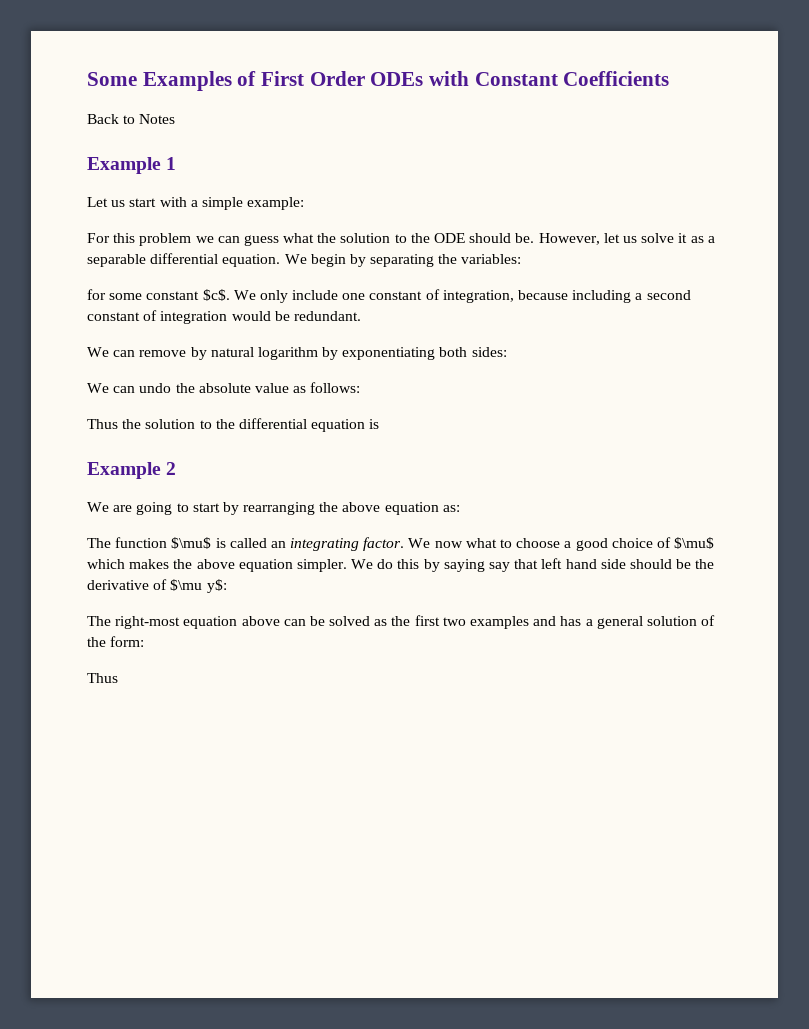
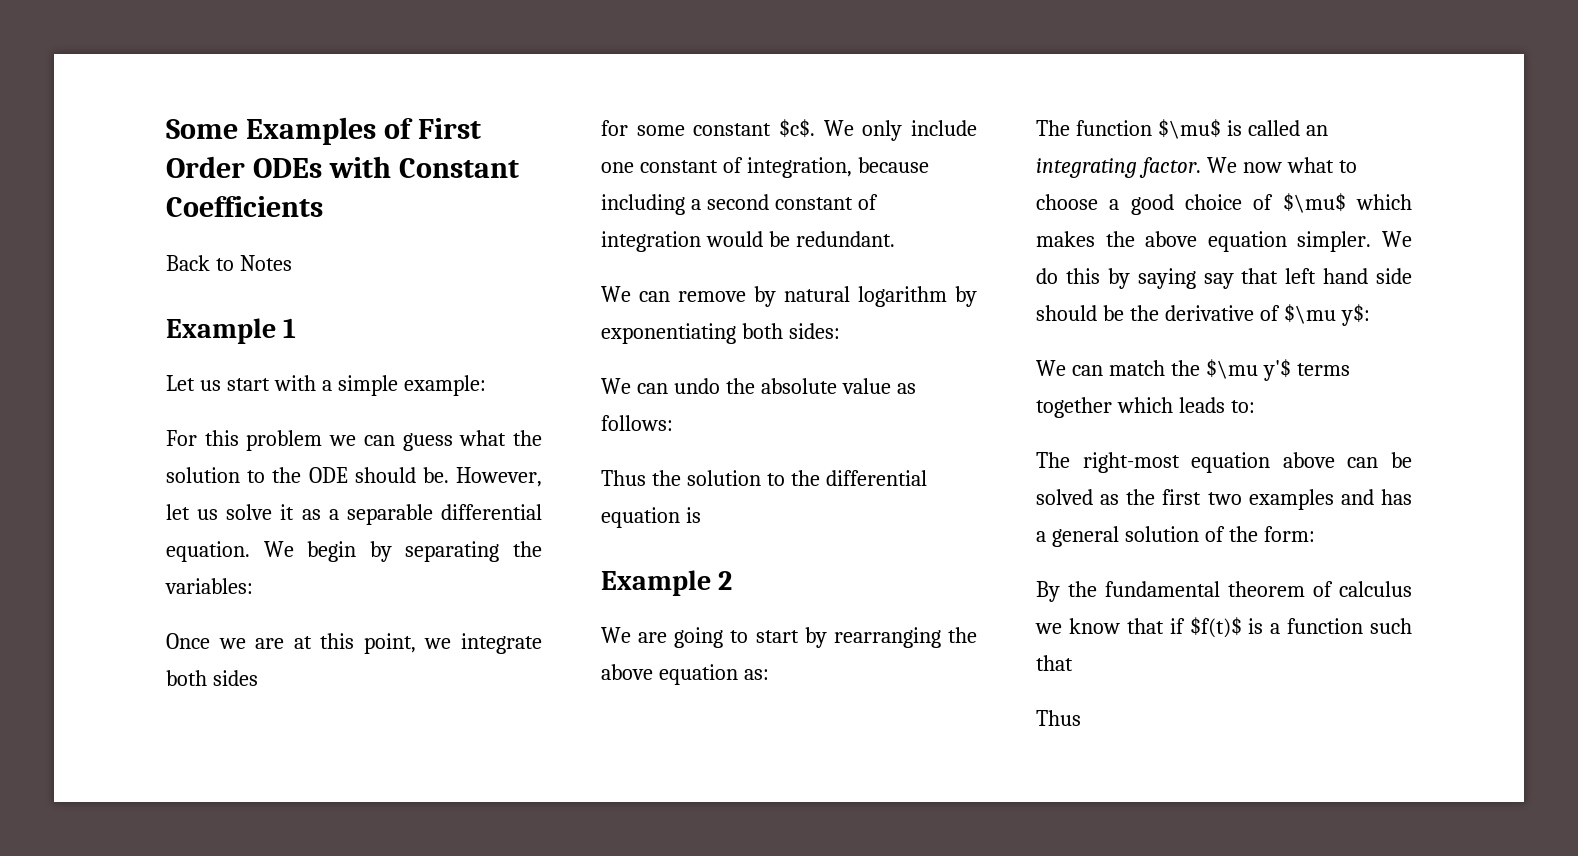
+ Once we are at this point, we integrate both sides
+ We can match the $\mu y'$ terms together which leads to:
+ By the fundamental theorem of calculus we know that if $f(t)$ is a function such that

